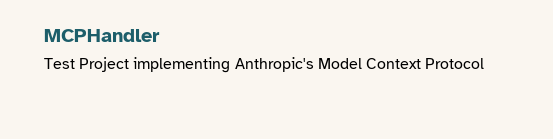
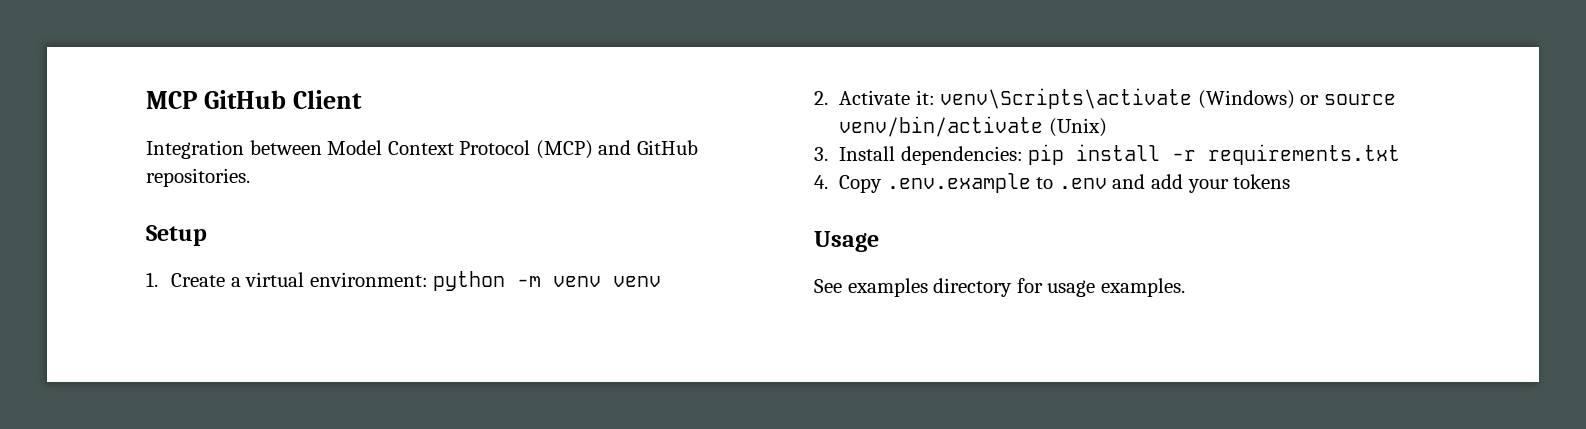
- MCPHandler
- Test Project implementing Anthropic's Model Context Protocol
+ MCP GitHub Client
+ Integration between Model Context Protocol (MCP) and GitHub repositories.
+ Setup
+ 1. Create a virtual environment: python -m venv venv
+ 2. Activate it: venv\Scripts\activate (Windows) or source venv/bin/activate (Unix)
+ 3. Install dependencies: pip install -r requirements.txt
+ 4. Copy .env.example to .env and add your tokens
+ Usage
+ See examples directory for usage examples.

